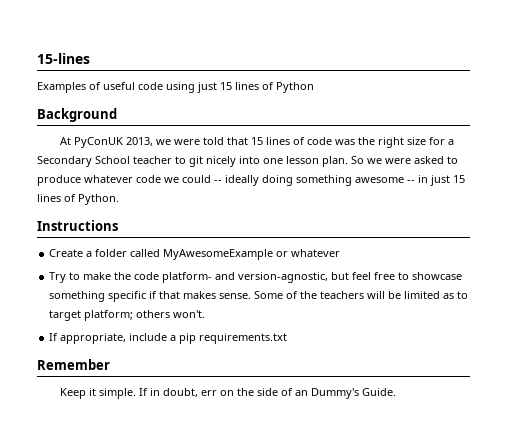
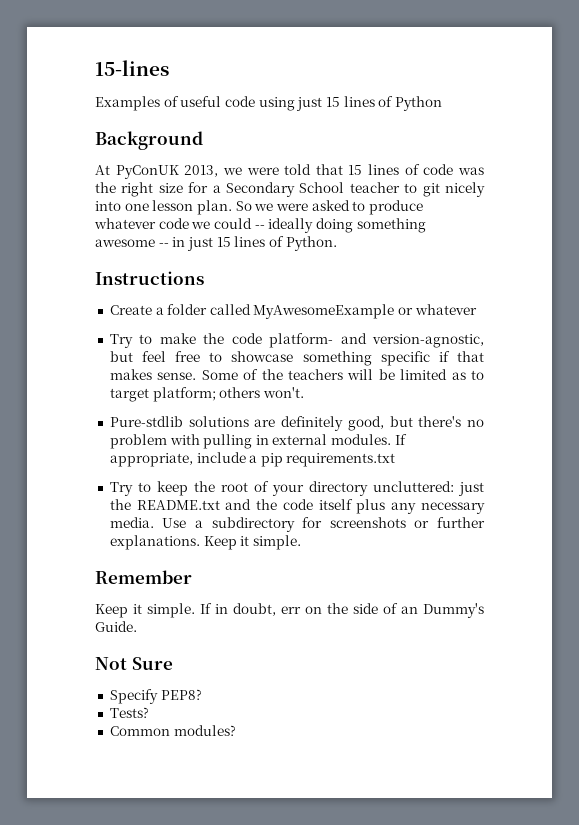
+ Pure-stdlib solutions are definitely good, but there's no problem with pulling in external modules.
+ Try to keep the root of your directory uncluttered: just the README.txt and the code itself plus any necessary media. Use a subdirectory for screenshots or further explanations. Keep it simple.
+ Not Sure
+ Specify PEP8?
+ Tests?
+ Common modules?

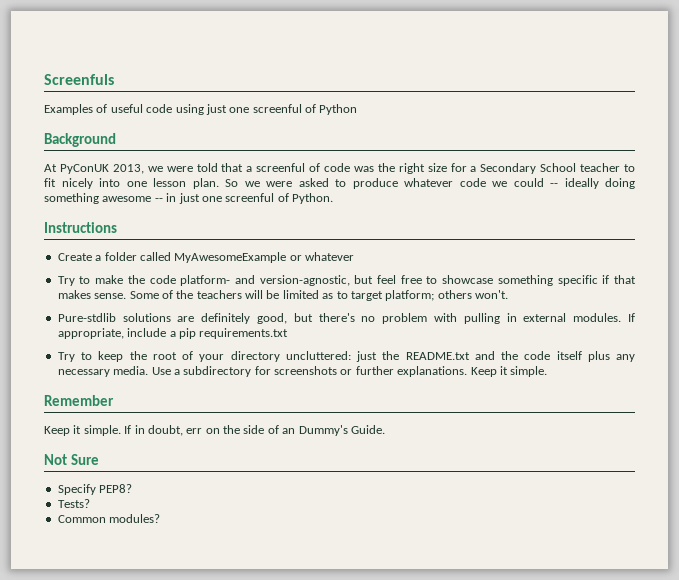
- 15-lines
+ Screenfuls
- Examples of useful code using just 15 lines of Python
+ Examples of useful code using just one screenful of Python
- At PyConUK 2013, we were told that 15 lines of code was the right size for a Secondary School teacher to git nicely into one lesson plan.
+ At PyConUK 2013, we were told that a screenful of code was the right size for a Secondary School teacher to fit nicely into one lesson plan.
- So we were asked to produce whatever code we could -- ideally doing something awesome -- in just 15 lines of Python.
+ So we were asked to produce whatever code we could -- ideally doing something awesome -- in just one screenful of Python.

